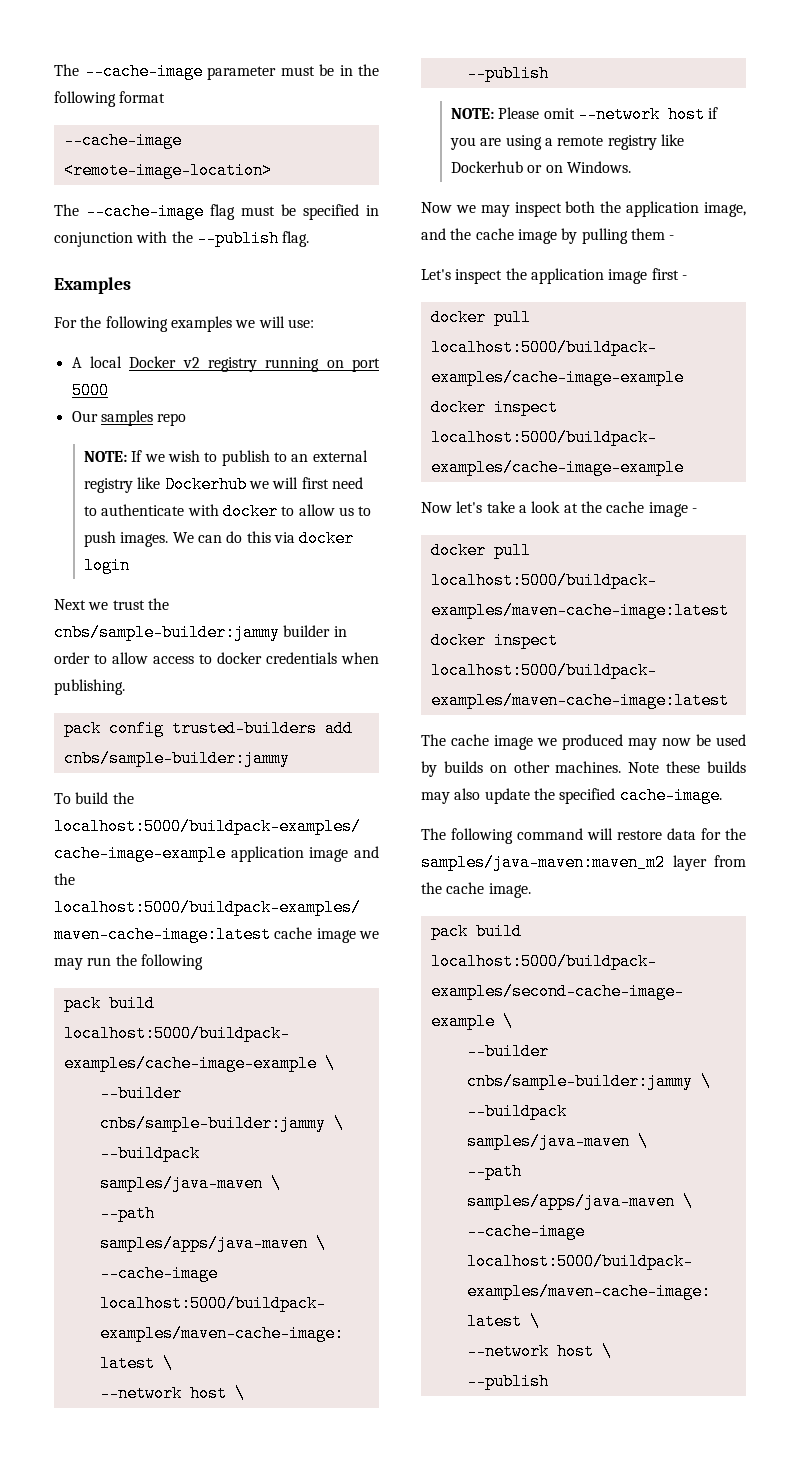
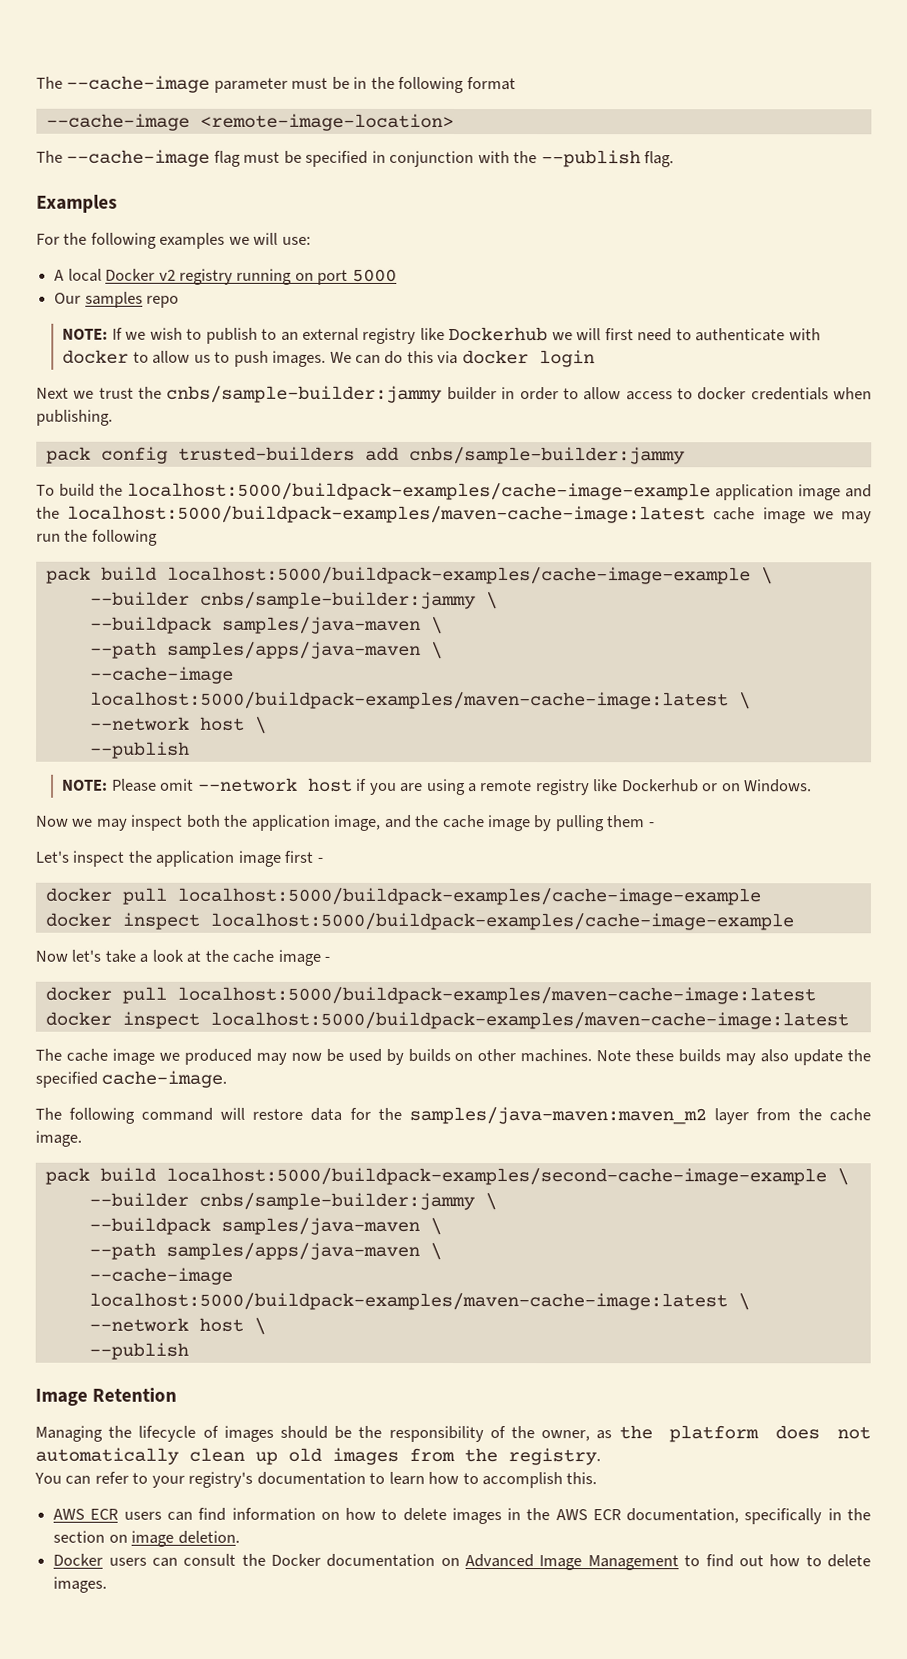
+ Image Retention
+ Managing the lifecycle of images should be the responsibility of the owner, as the platform does not automatically clean up old images from the registry.
+ You can refer to your registry's documentation to learn how to accomplish this.
+ AWS ECR users can find information on how to delete images in the AWS ECR documentation, specifically in the section on image deletion.
+ Docker users can consult the Docker documentation on Advanced Image Management to find out how to delete images.

